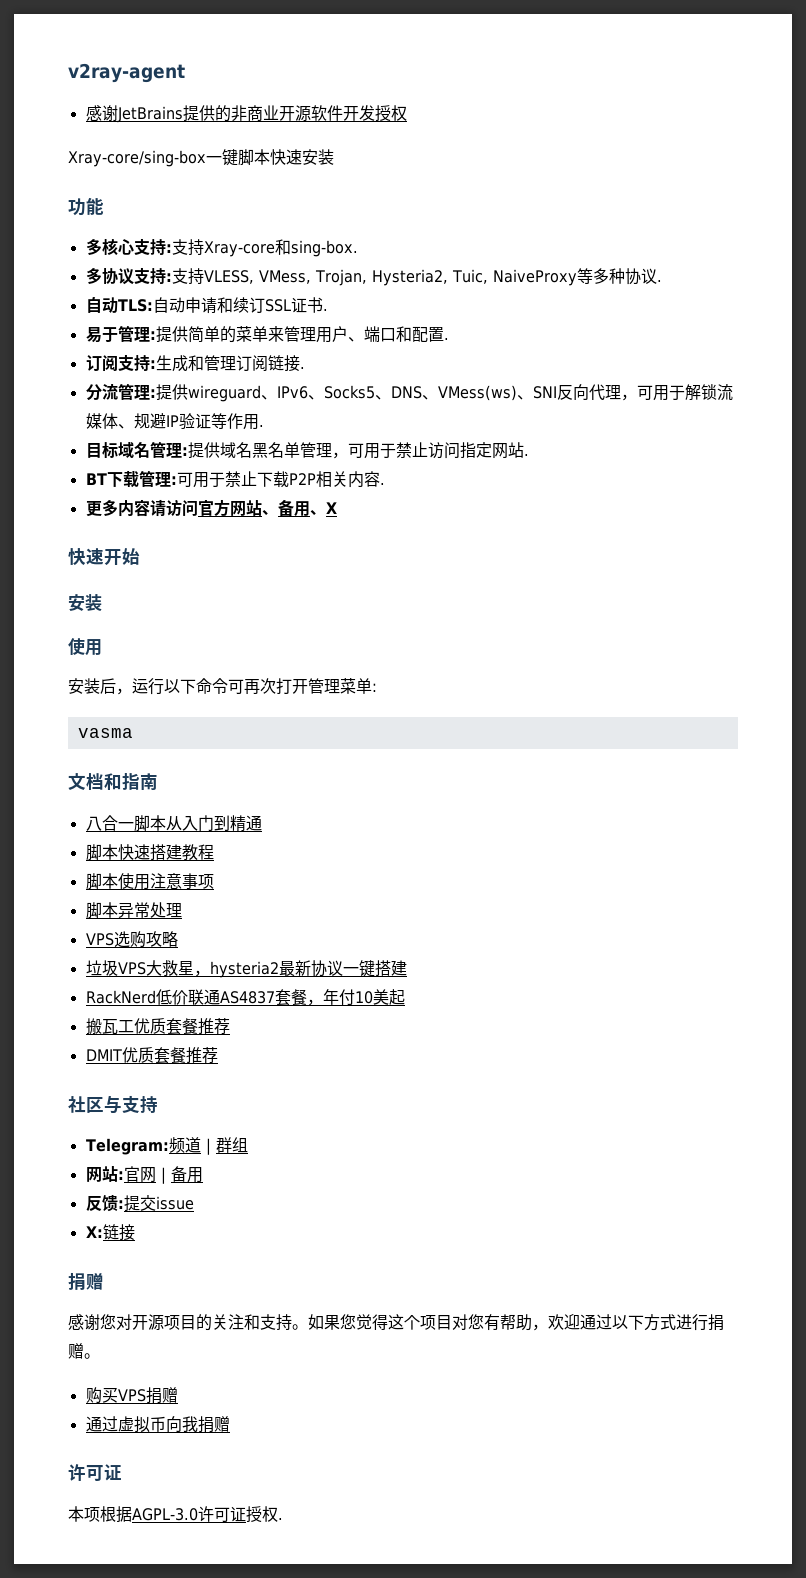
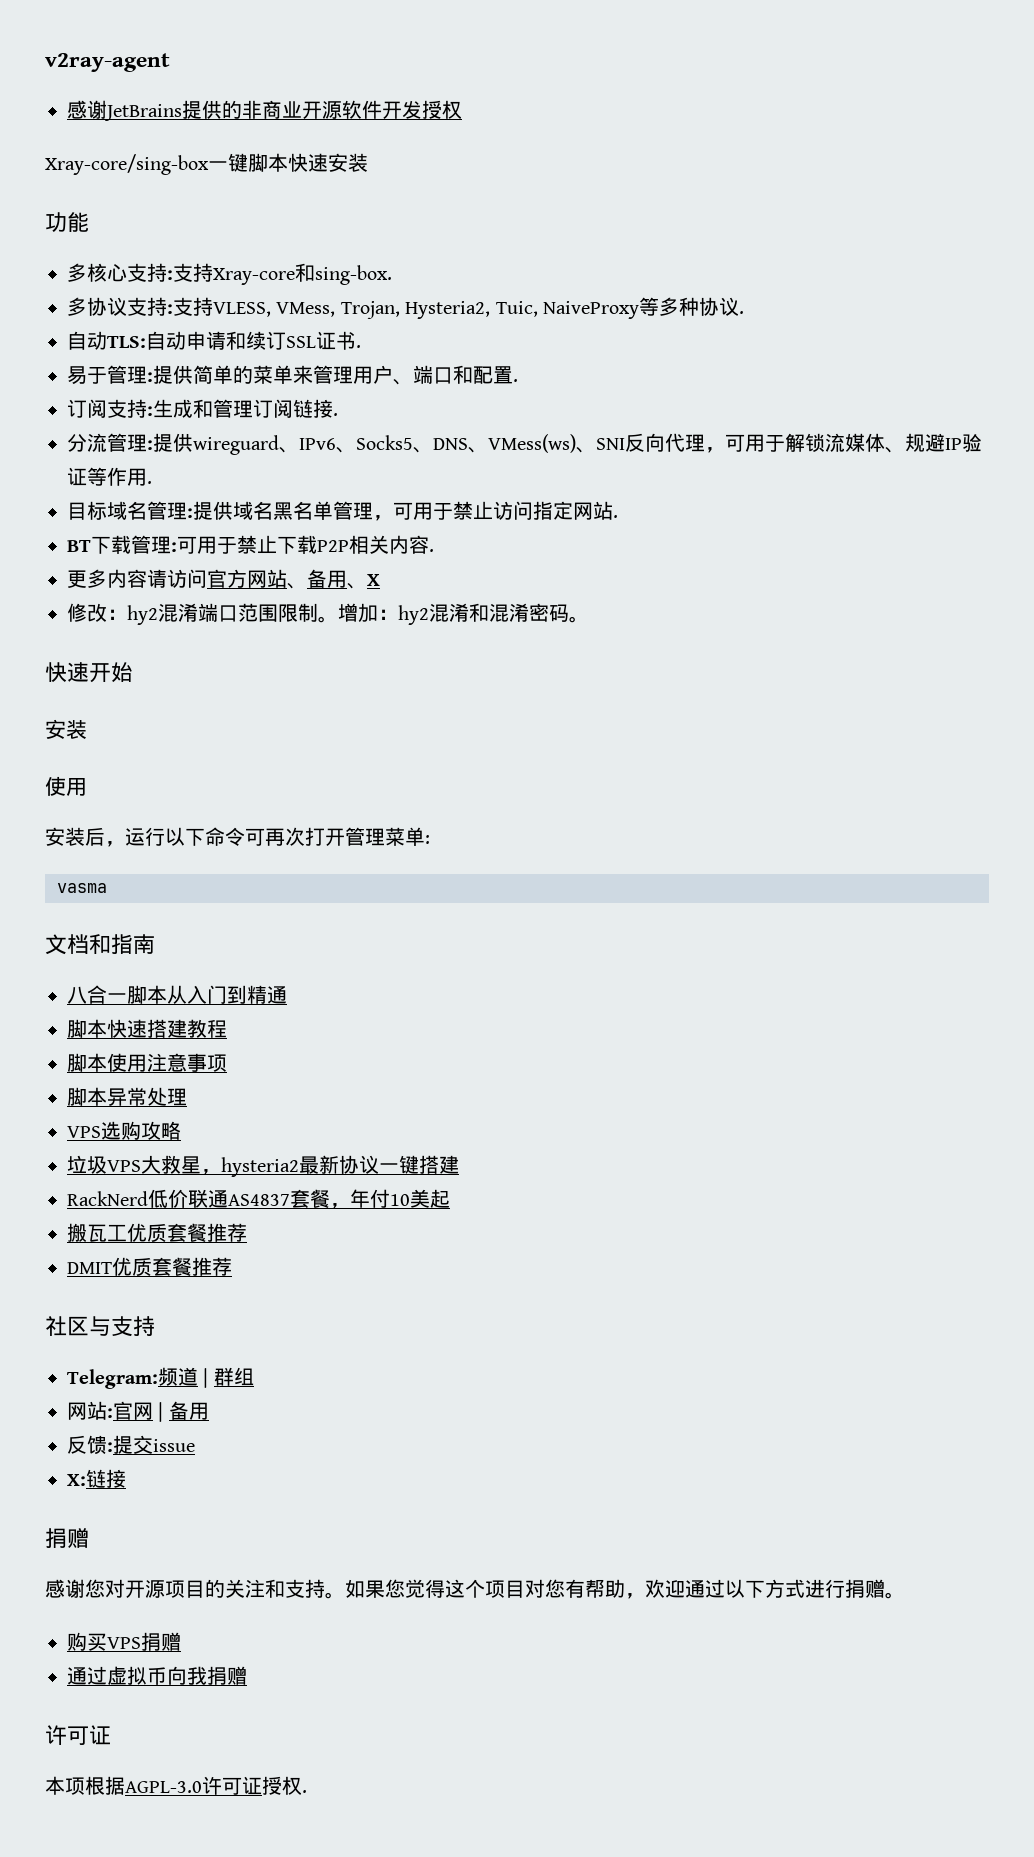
+ 修改：hy2混淆端口范围限制。增加：hy2混淆和混淆密码。

